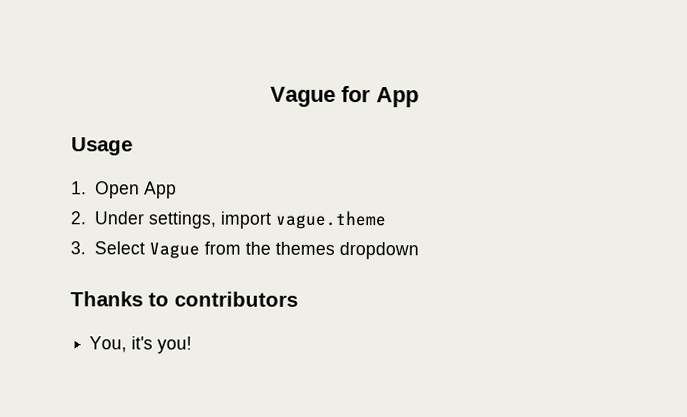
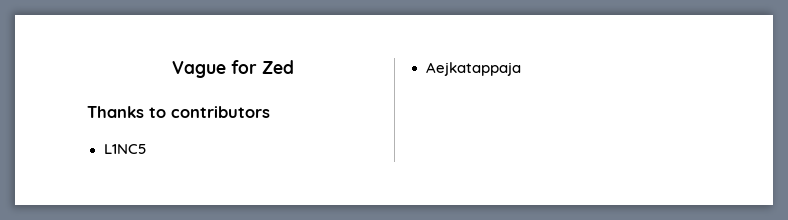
- Vague for App
- Usage
- 1. Open App
- 2. Under settings, import vague.theme
- 3. Select Vague from the themes dropdown
+ Vague for Zed
- You, it's you!
+ L1NC5
+ Aejkatappaja

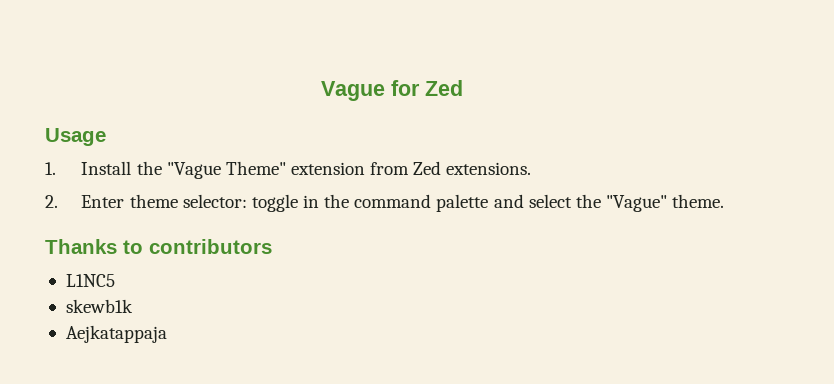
+ Usage
+ 1. Install the "Vague Theme" extension from Zed extensions.
+ 2. Enter theme selector: toggle in the command palette and select the "Vague" theme.
+ skewb1k

